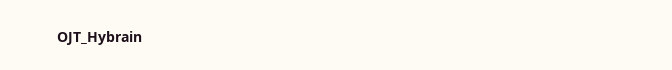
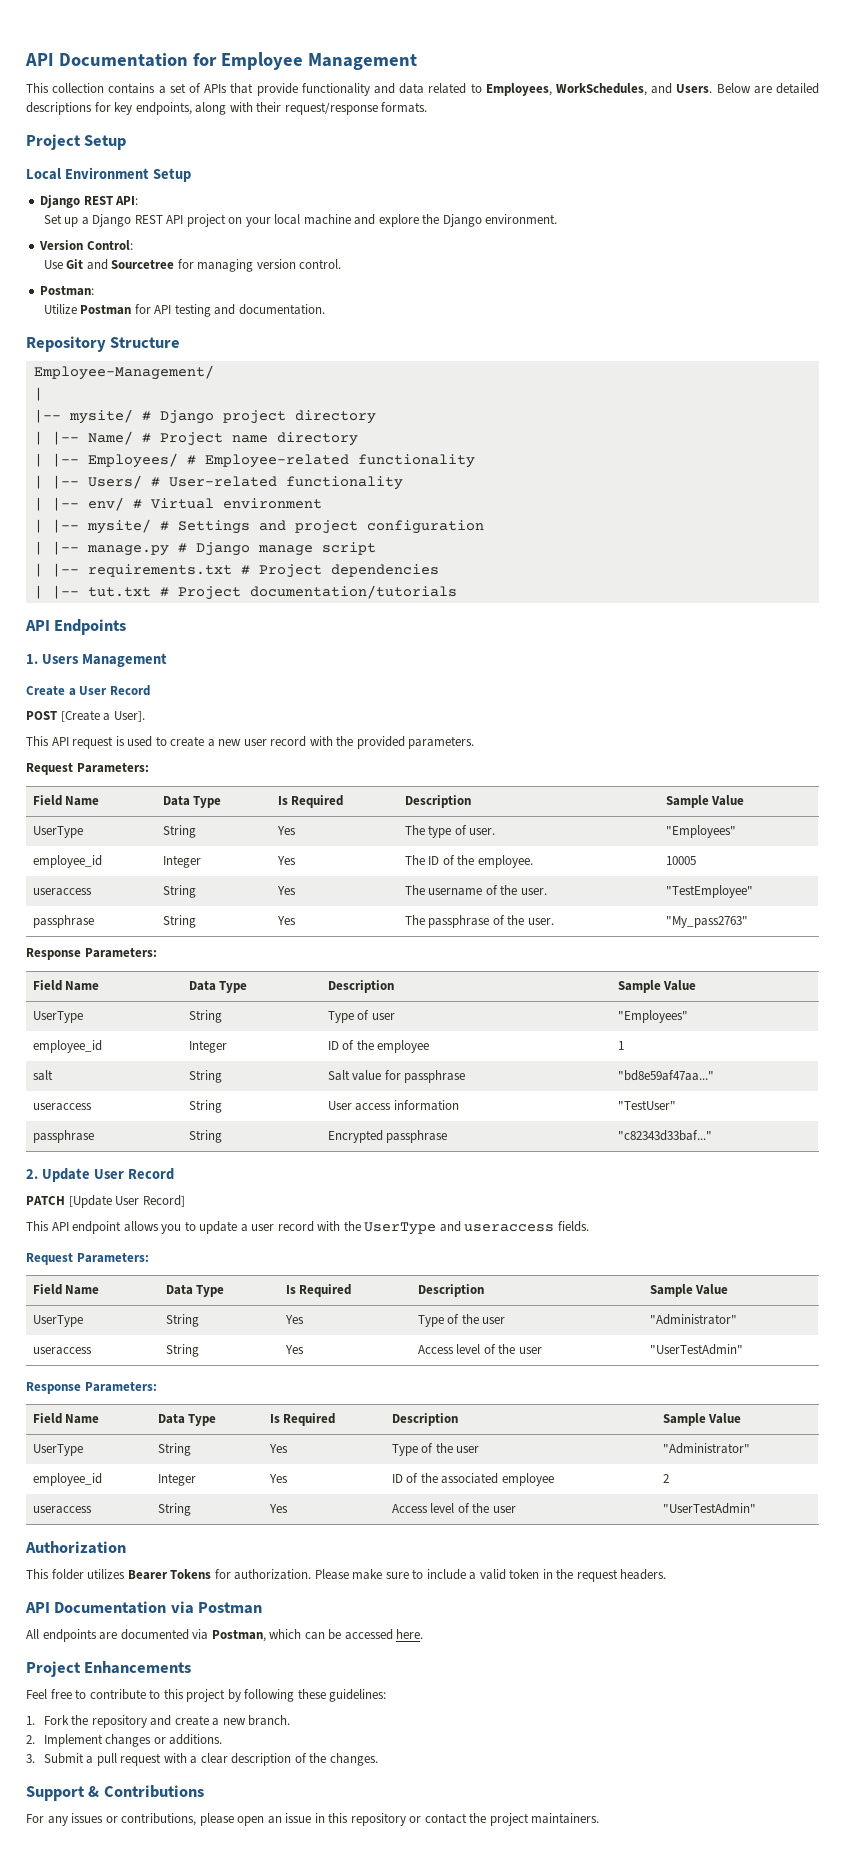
- OJT_Hybrain
+ API Documentation for Employee Management
+ This collection contains a set of APIs that provide functionality and data related to Employees, WorkSchedules, and Users. Below are detailed descriptions for key endpoints, along with their request/response formats.
+ Project Setup
+ Local Environment Setup
+ Django REST API:
+ Set up a Django REST API project on your local machine and explore the Django environment.
+ Version Control:
+ Use Git and Sourcetree for managing version control.
+ Postman:
+ Utilize Postman for API testing and documentation.
+ Repository Structure
+ Employee-Management/
+ |
+ |-- mysite/ # Django project directory
+ | |-- Name/ # Project name directory
+ | |-- Employees/ # Employee-related functionality
+ | |-- Users/ # User-related functionality
+ | |-- env/ # Virtual environment
+ | |-- mysite/ # Settings and project configuration
+ | |-- manage.py # Django manage script
+ | |-- requirements.txt # Project dependencies
+ | |-- tut.txt # Project documentation/tutorials
+ API Endpoints
+ 1. Users Management
+ Create a User Record
+ POST [Create a User].
+ This API request is used to create a new user record with the provided parameters.
+ Request Parameters:
+ Field Name | Data Type | Is Required | Description | Sample Value
+ UserType | String | Yes | The type of user. | "Employees"
+ employee_id | Integer | Yes | The ID of the employee. | 10005
+ useraccess | String | Yes | The username of the user. | "TestEmployee"
+ passphrase | String | Yes | The passphrase of the user. | "My_pass2763"
+ Response Parameters:
+ Field Name | Data Type | Description | Sample Value
+ UserType | String | Type of user | "Employees"
+ employee_id | Integer | ID of the employee | 1
+ salt | String | Salt value for passphrase | "bd8e59af47aa..."
+ useraccess | String | User access information | "TestUser"
+ passphrase | String | Encrypted passphrase | "c82343d33baf..."
+ 2. Update User Record
+ PATCH [Update User Record]
+ This API endpoint allows you to update a user record with the UserType and useraccess fields.
+ Request Parameters:
+ Field Name | Data Type | Is Required | Description | Sample Value
+ UserType | String | Yes | Type of the user | "Administrator"
+ useraccess | String | Yes | Access level of the user | "UserTestAdmin"
+ Response Parameters:
+ Field Name | Data Type | Is Required | Description | Sample Value
+ UserType | String | Yes | Type of the user | "Administrator"
+ employee_id | Integer | Yes | ID of the associated employee | 2
+ useraccess | String | Yes | Access level of the user | "UserTestAdmin"
+ Authorization
+ This folder utilizes Bearer Tokens for authorization. Please make sure to include a valid token in the request headers.
+ API Documentation via Postman
+ All endpoints are documented via Postman, which can be accessed here.
+ Project Enhancements
+ Feel free to contribute to this project by following these guidelines:
+ 1. Fork the repository and create a new branch.
+ 2. Implement changes or additions.
+ 3. Submit a pull request with a clear description of the changes.
+ Support & Contributions
+ For any issues or contributions, please open an issue in this repository or contact the project maintainers.

